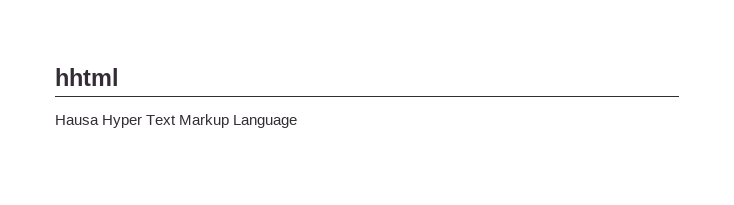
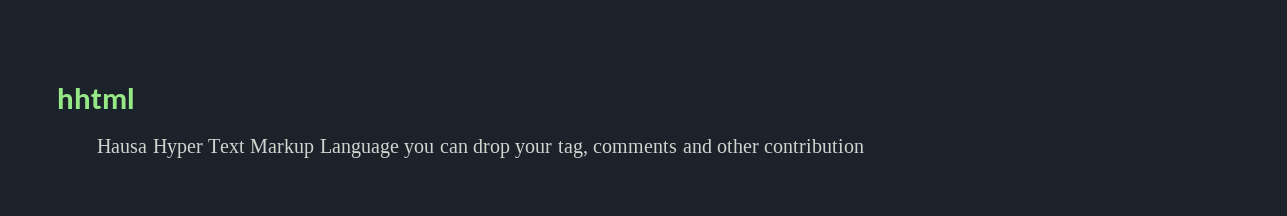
- Hausa Hyper Text Markup Language
+ Hausa Hyper Text Markup Language you can drop your tag, comments and other contribution

